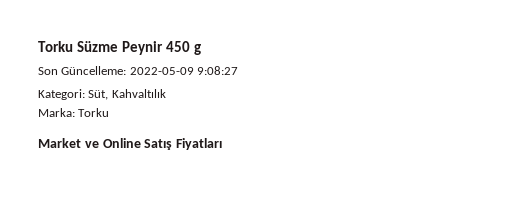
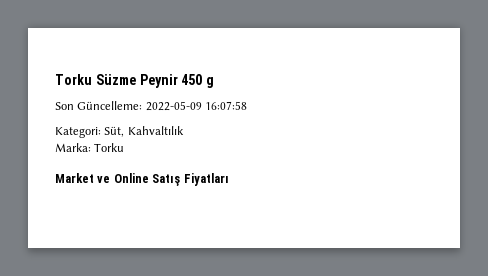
- Son Güncelleme: 2022-05-09 9:08:27
+ Son Güncelleme: 2022-05-09 16:07:58

